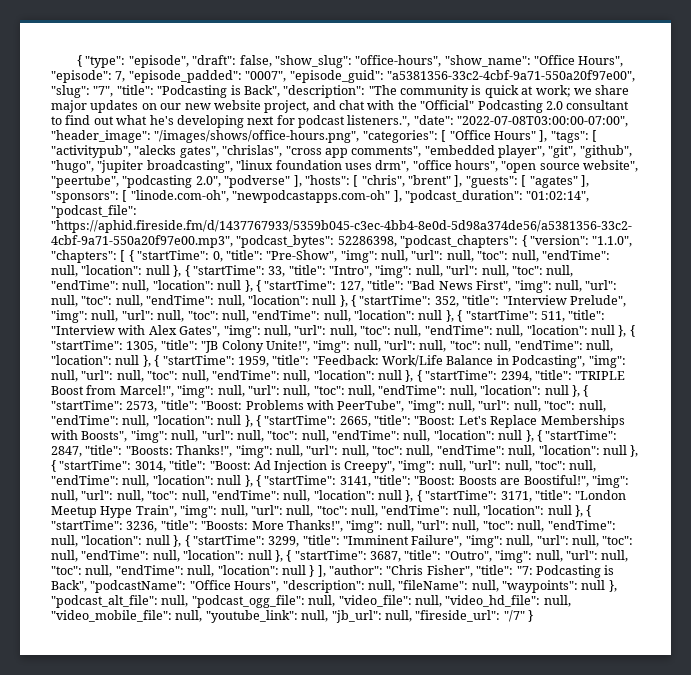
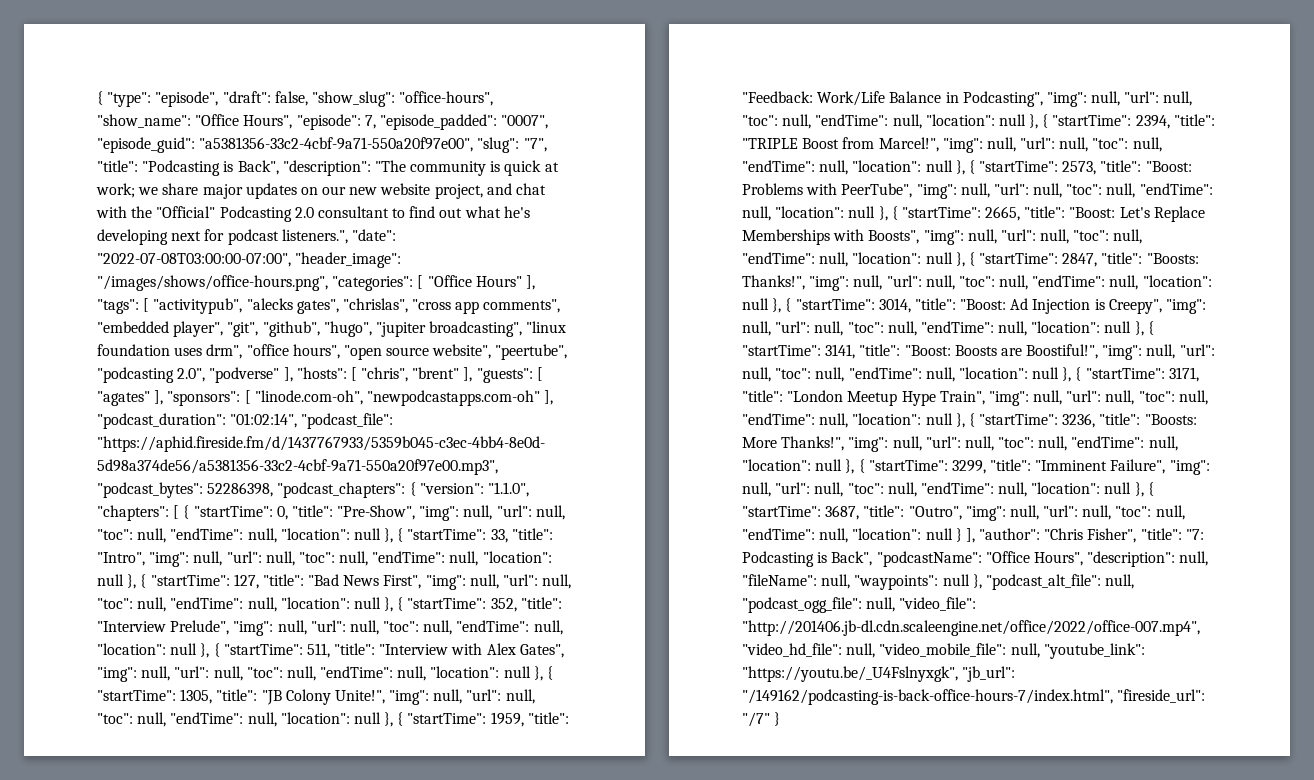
- null, "video_hd_file":
+ "http://201406.jb-dl.cdn.scaleengine.net/office/2022/office-007.mp4", "video_hd_file":
- null, "jb_url": null, "fireside_url":
+ "https://youtu.be/_U4Fslnyxgk", "jb_url": "/149162/podcasting-is-back-office-hours-7/index.html", "fireside_url":

